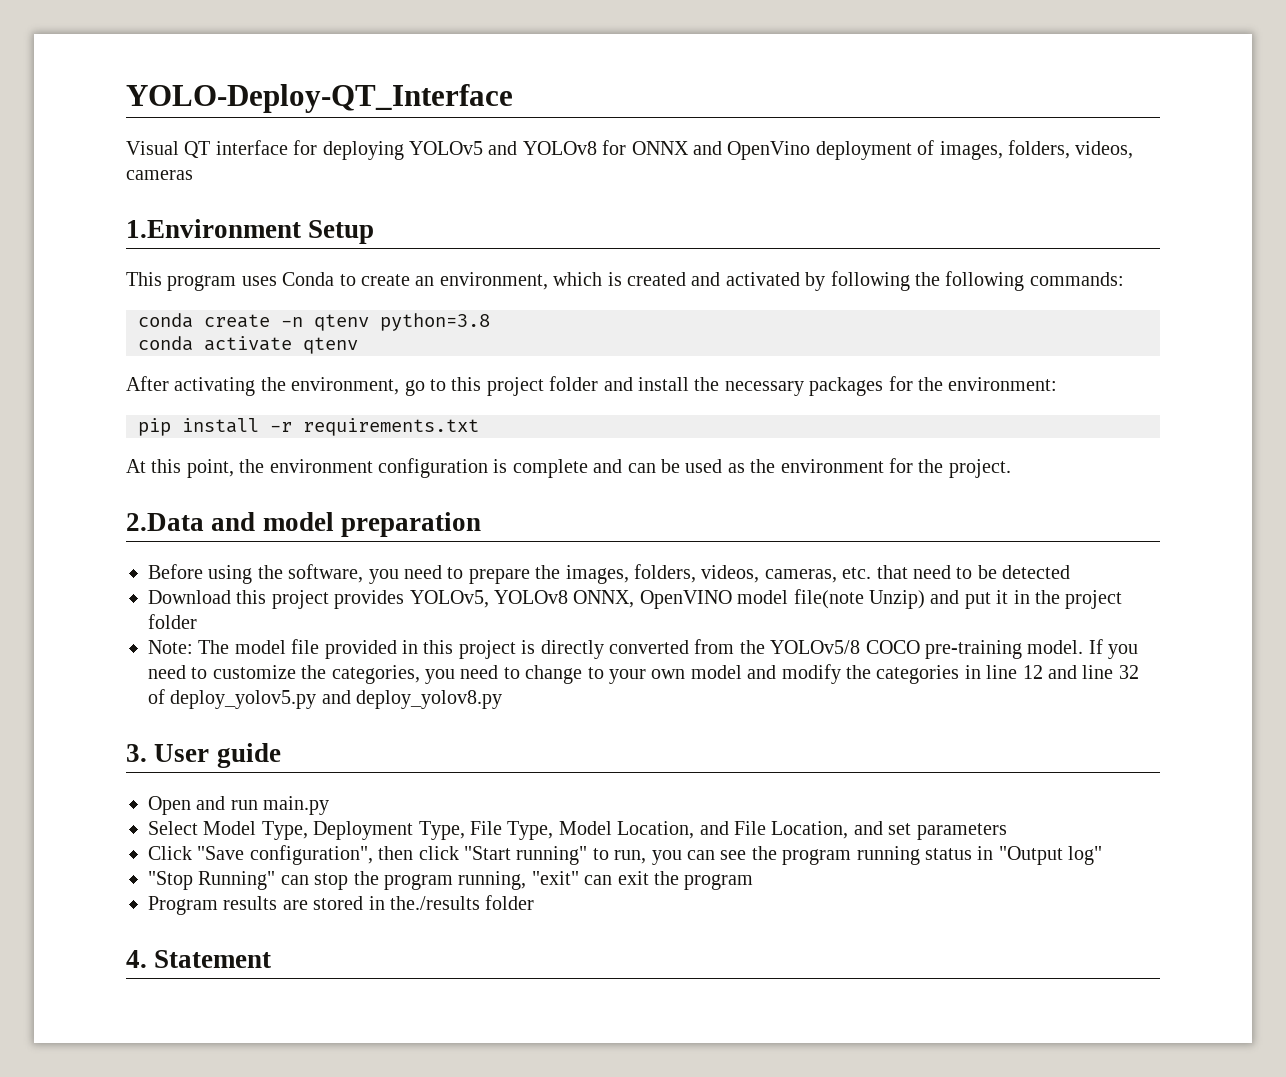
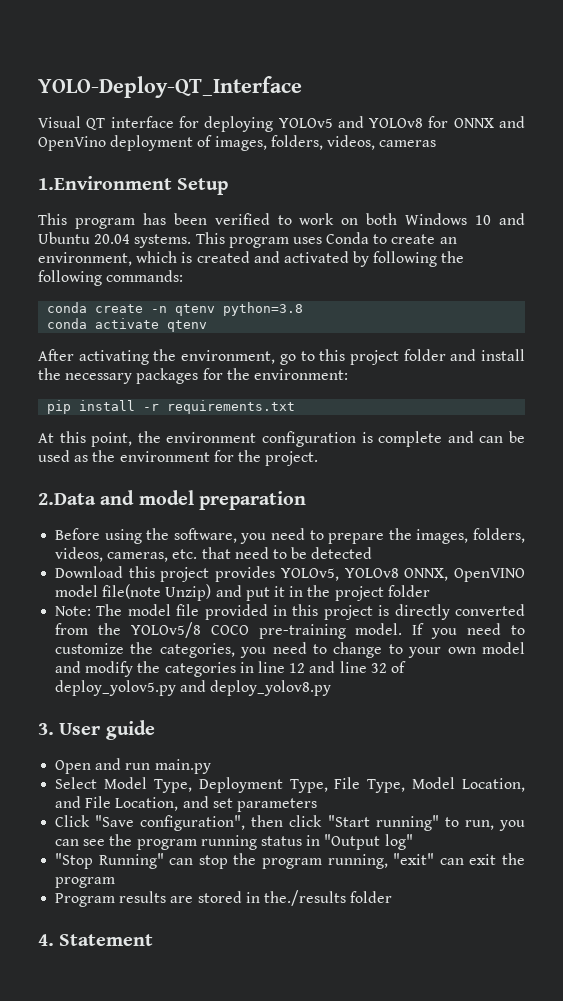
- This program uses Conda to create an environment, which is created and activated by following the following commands:
+ This program has been verified to work on both Windows 10 and Ubuntu 20.04 systems. This program uses Conda to create an environment, which is created and activated by following the following commands:

